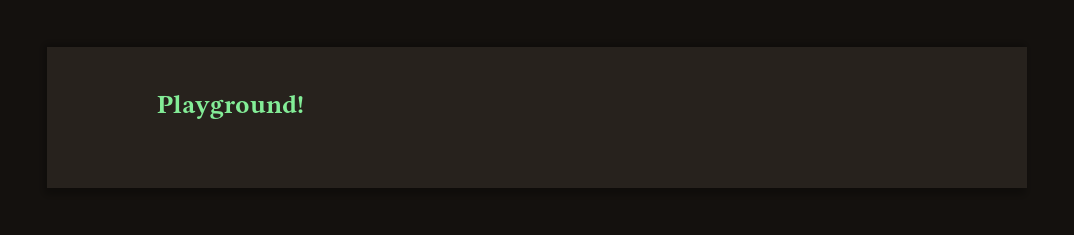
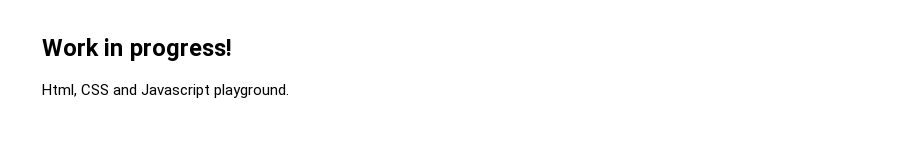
- Playground!
+ Work in progress!
+ Html, CSS and Javascript playground.

